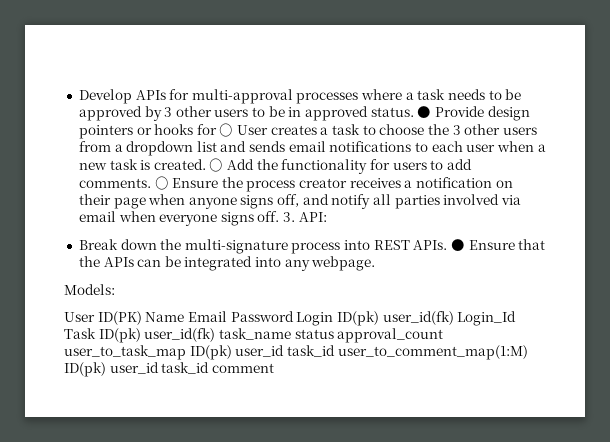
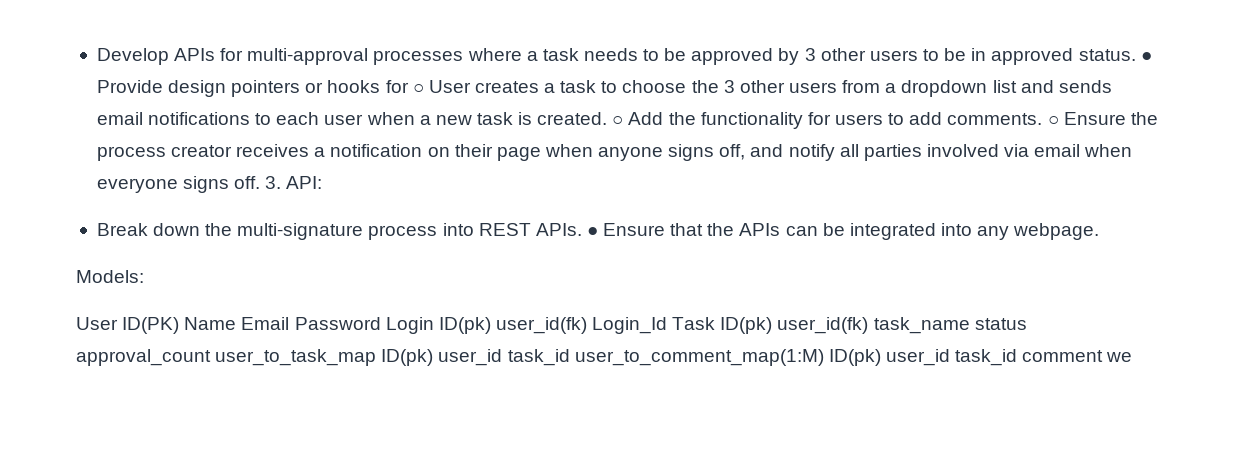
- User ID(PK) Name Email Password Login ID(pk) user_id(fk) Login_Id Task ID(pk) user_id(fk) task_name status approval_count user_to_task_map ID(pk) user_id task_id user_to_comment_map(1:M) ID(pk) user_id task_id comment
+ User ID(PK) Name Email Password Login ID(pk) user_id(fk) Login_Id Task ID(pk) user_id(fk) task_name status approval_count user_to_task_map ID(pk) user_id task_id user_to_comment_map(1:M) ID(pk) user_id task_id comment we

